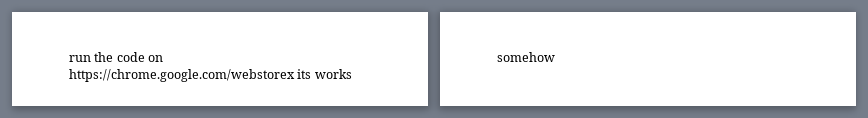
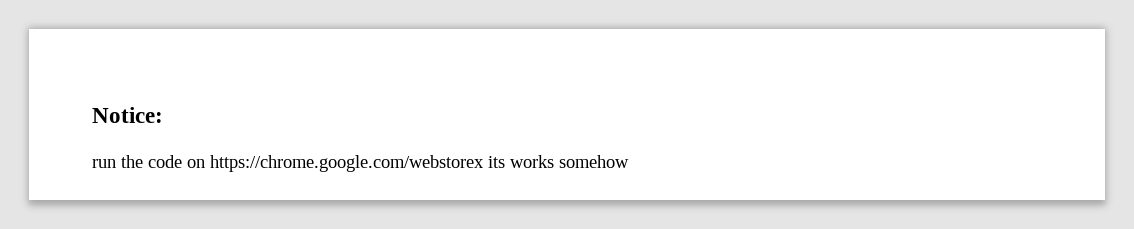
+ Notice:

